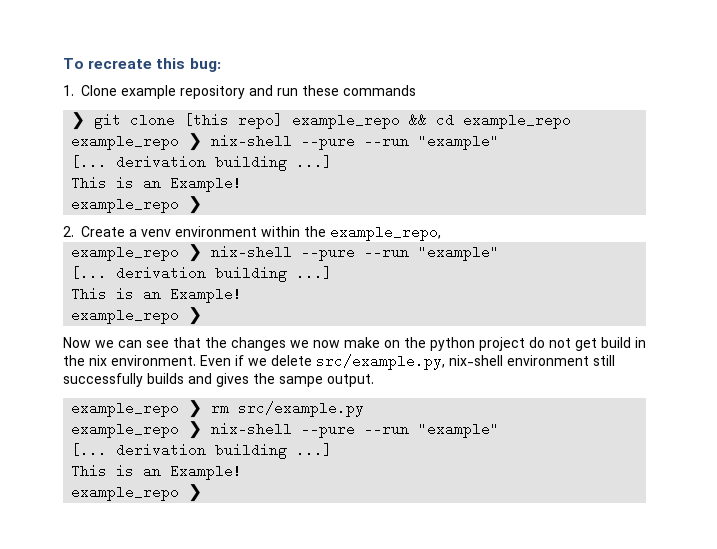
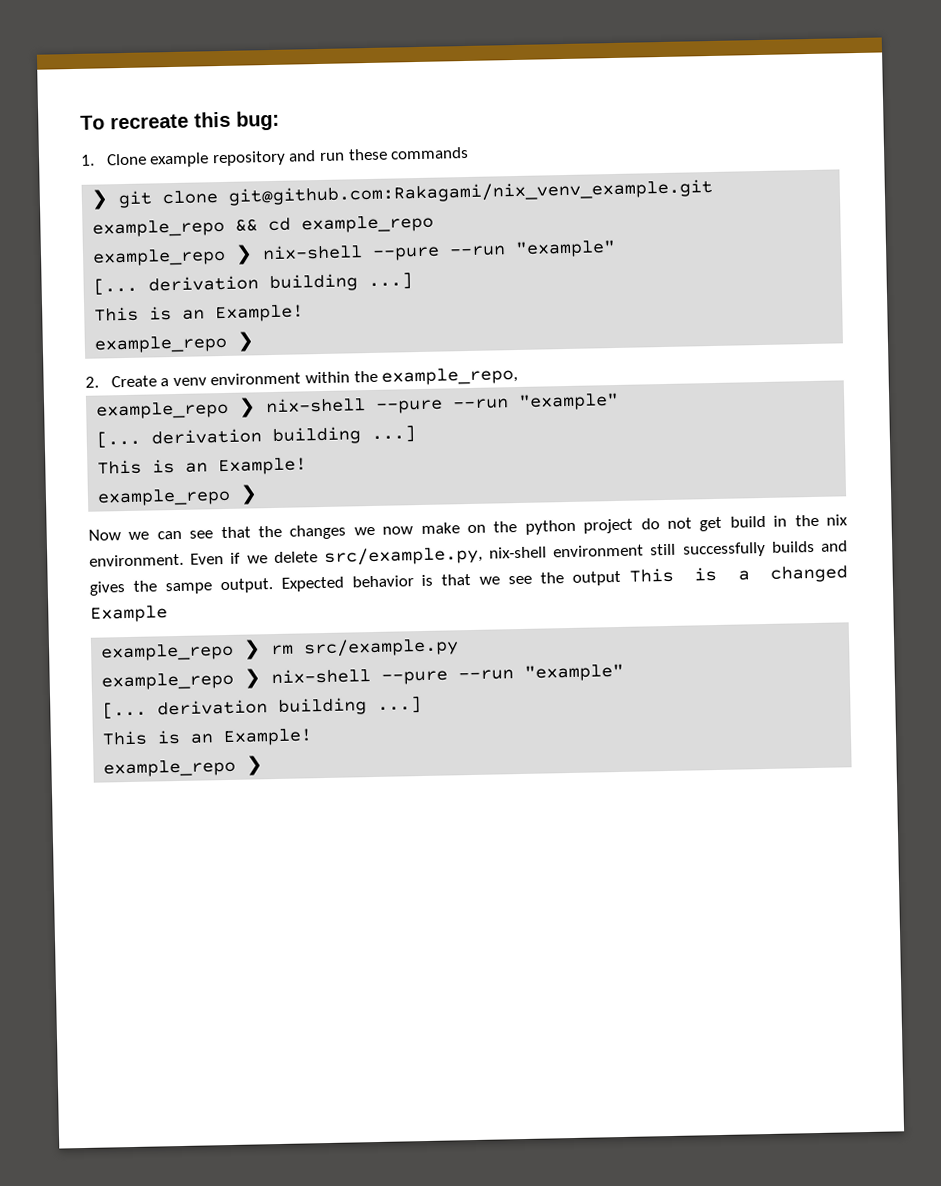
- ❯ git clone [this repo] example_repo && cd example_repo
+ ❯ git clone git@github.com:Rakagami/nix_venv_example.git example_repo && cd example_repo
+ Expected behavior is that we see the output This is a changed Example

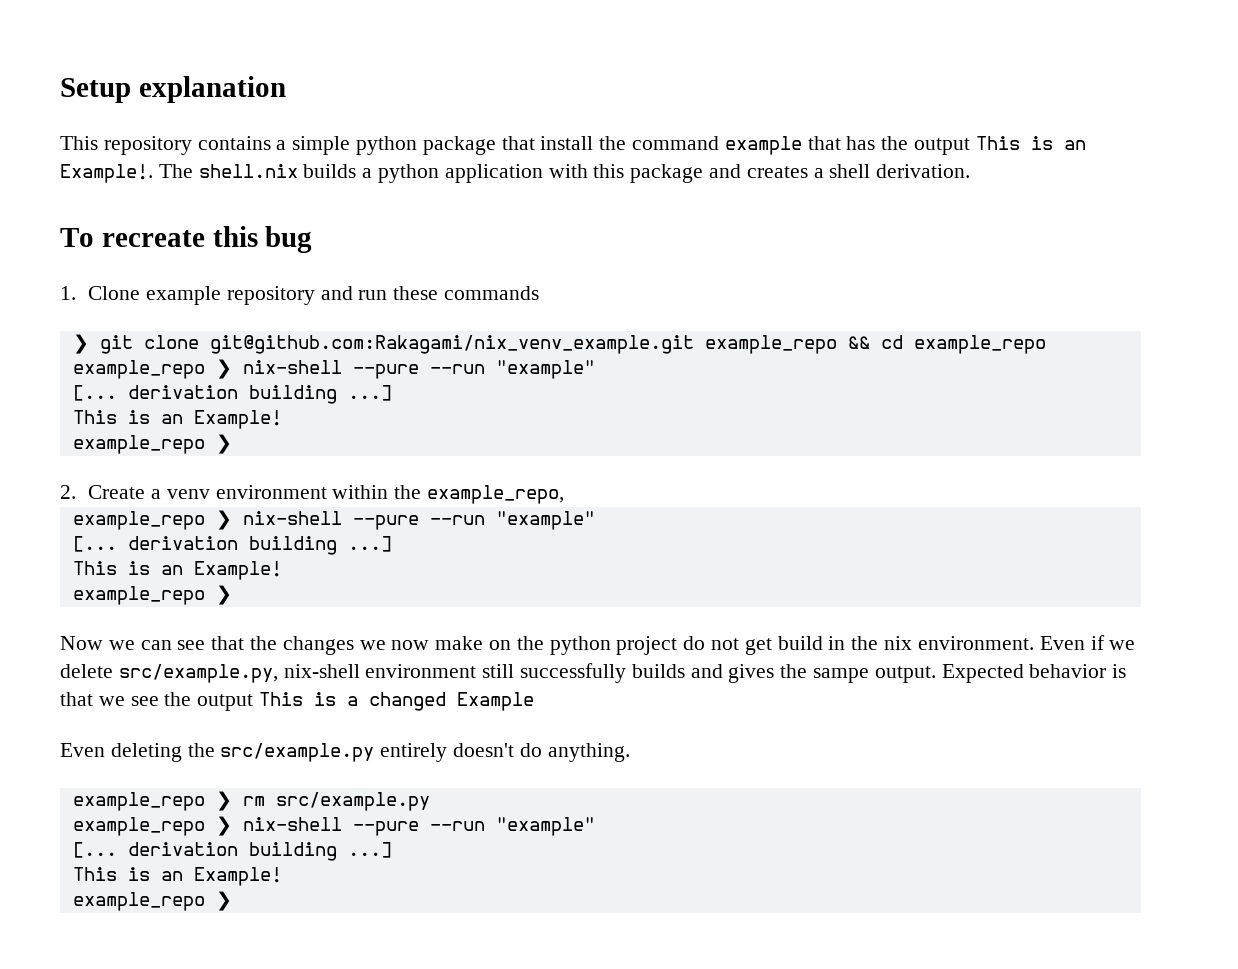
+ Setup explanation
+ This repository contains a simple python package that install the command example that has the output This is an Example!. The shell.nix builds a python application with this package and creates a shell derivation.
- To recreate this bug:
+ To recreate this bug
+ Even deleting the src/example.py entirely doesn't do anything.

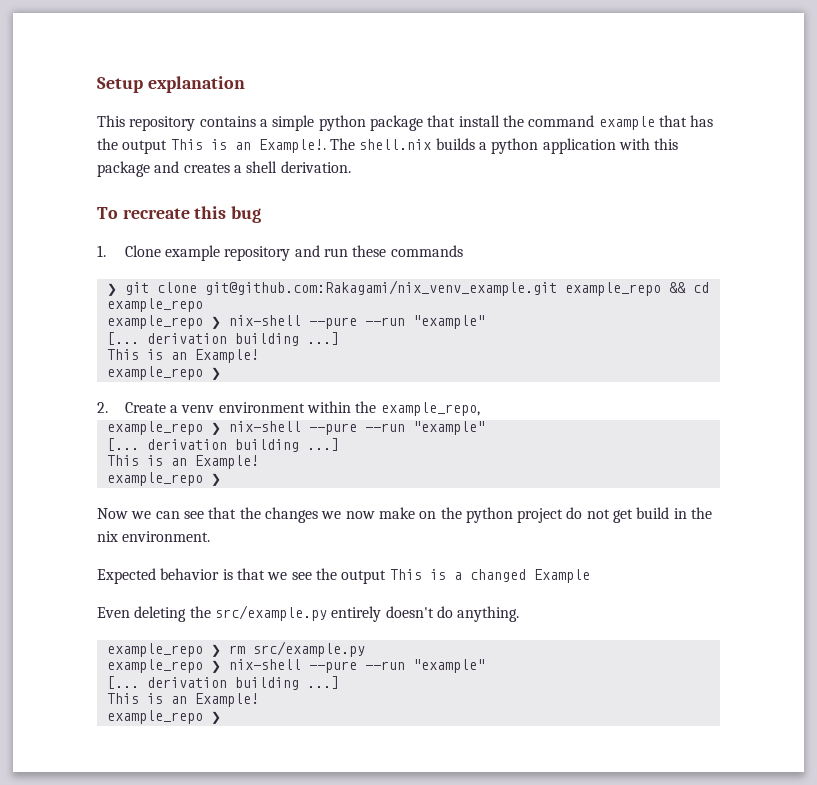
- Now we can see that the changes we now make on the python project do not get build in the nix environment. Even if we delete src/example.py, nix-shell environment still successfully builds and gives the sampe output. Expected behavior is that we see the output This is a changed Example
+ Now we can see that the changes we now make on the python project do not get build in the nix environment.
+ Expected behavior is that we see the output This is a changed Example

